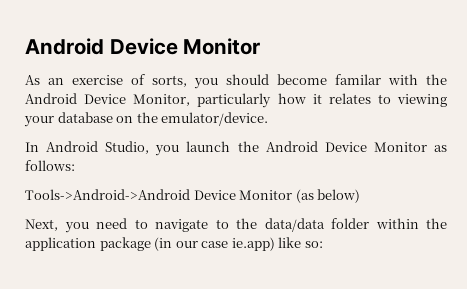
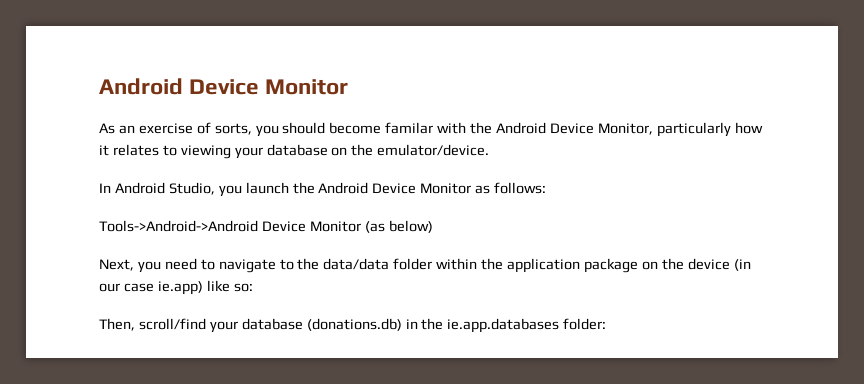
- Next, you need to navigate to the data/data folder within the application package (in our case ie.app) like so:
+ Next, you need to navigate to the data/data folder within the application package on the device (in our case ie.app) like so:
+ Then, scroll/find your database (donations.db) in the ie.app.databases folder:

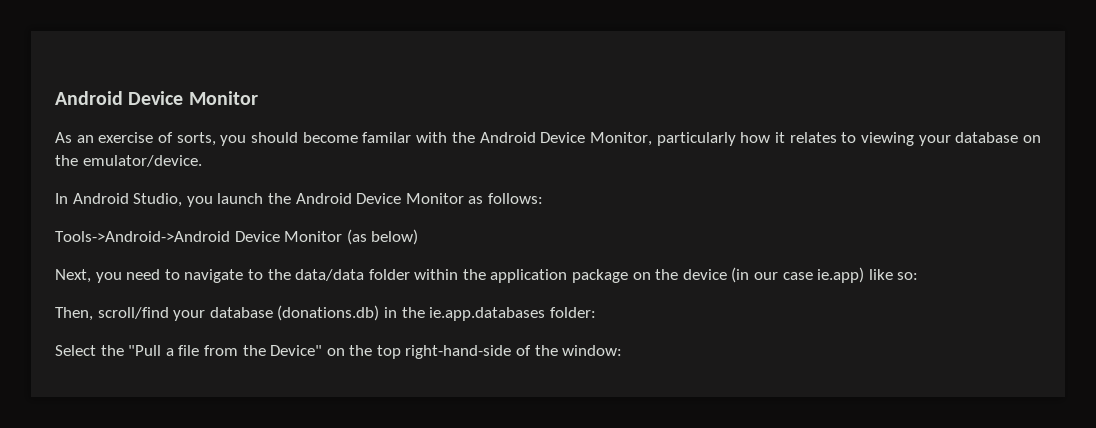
+ Select the "Pull a file from the Device" on the top right-hand-side of the window:

